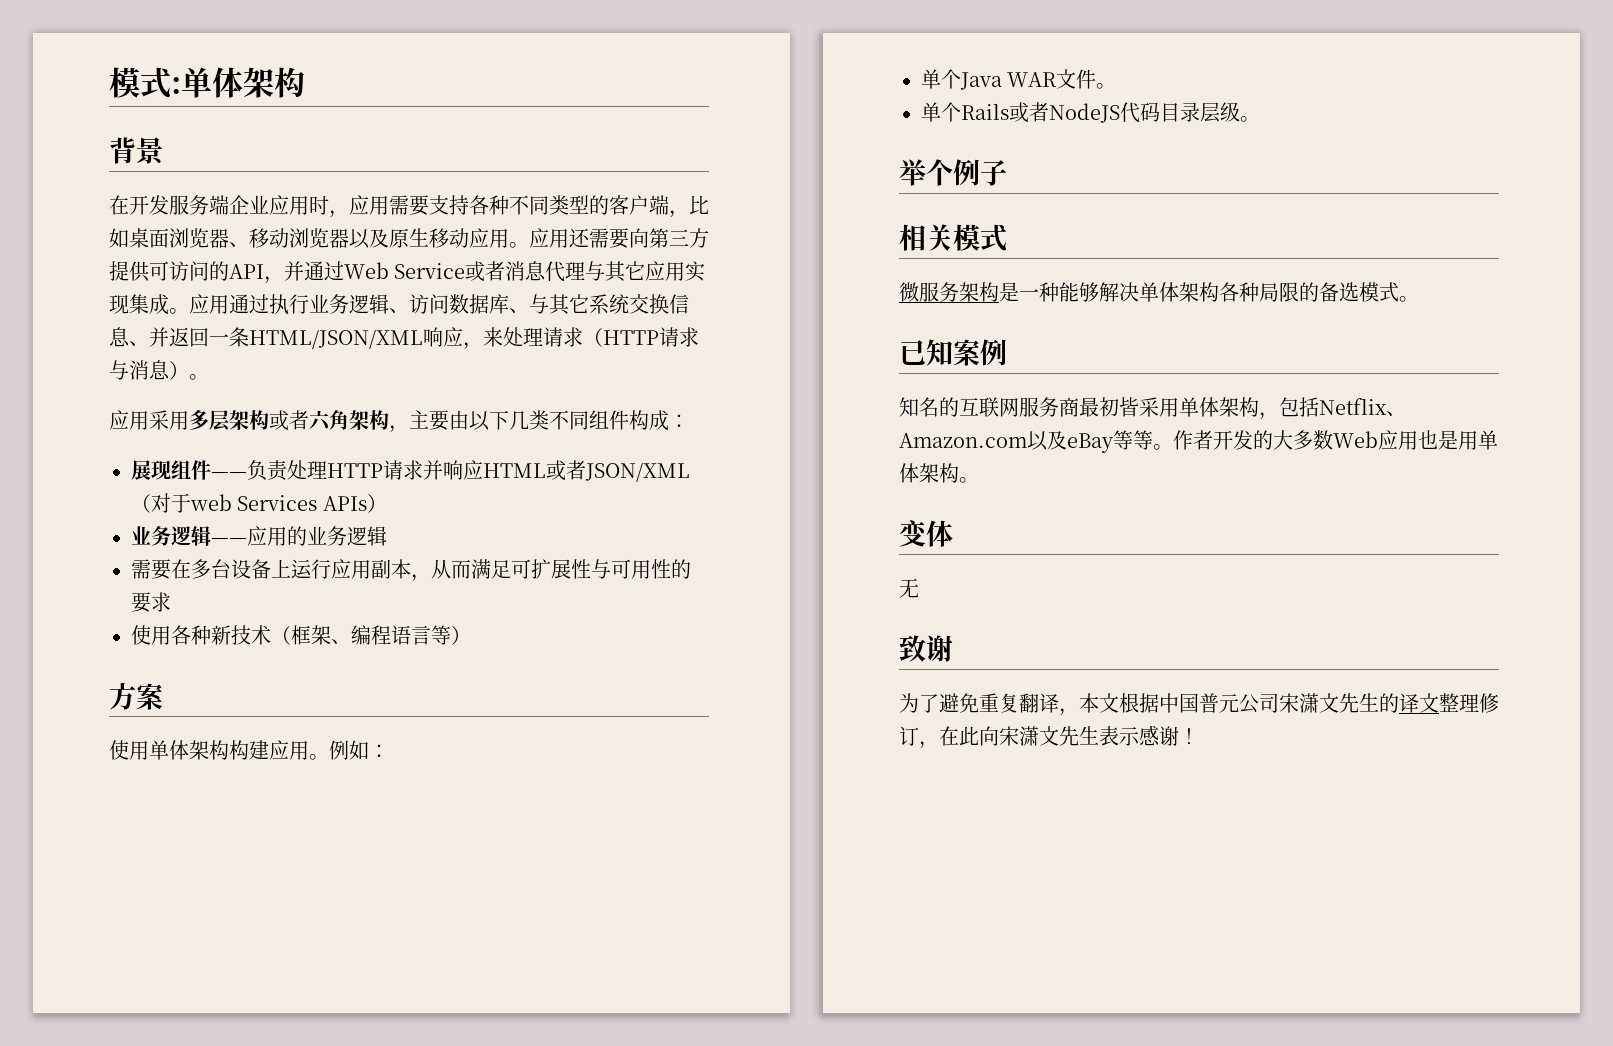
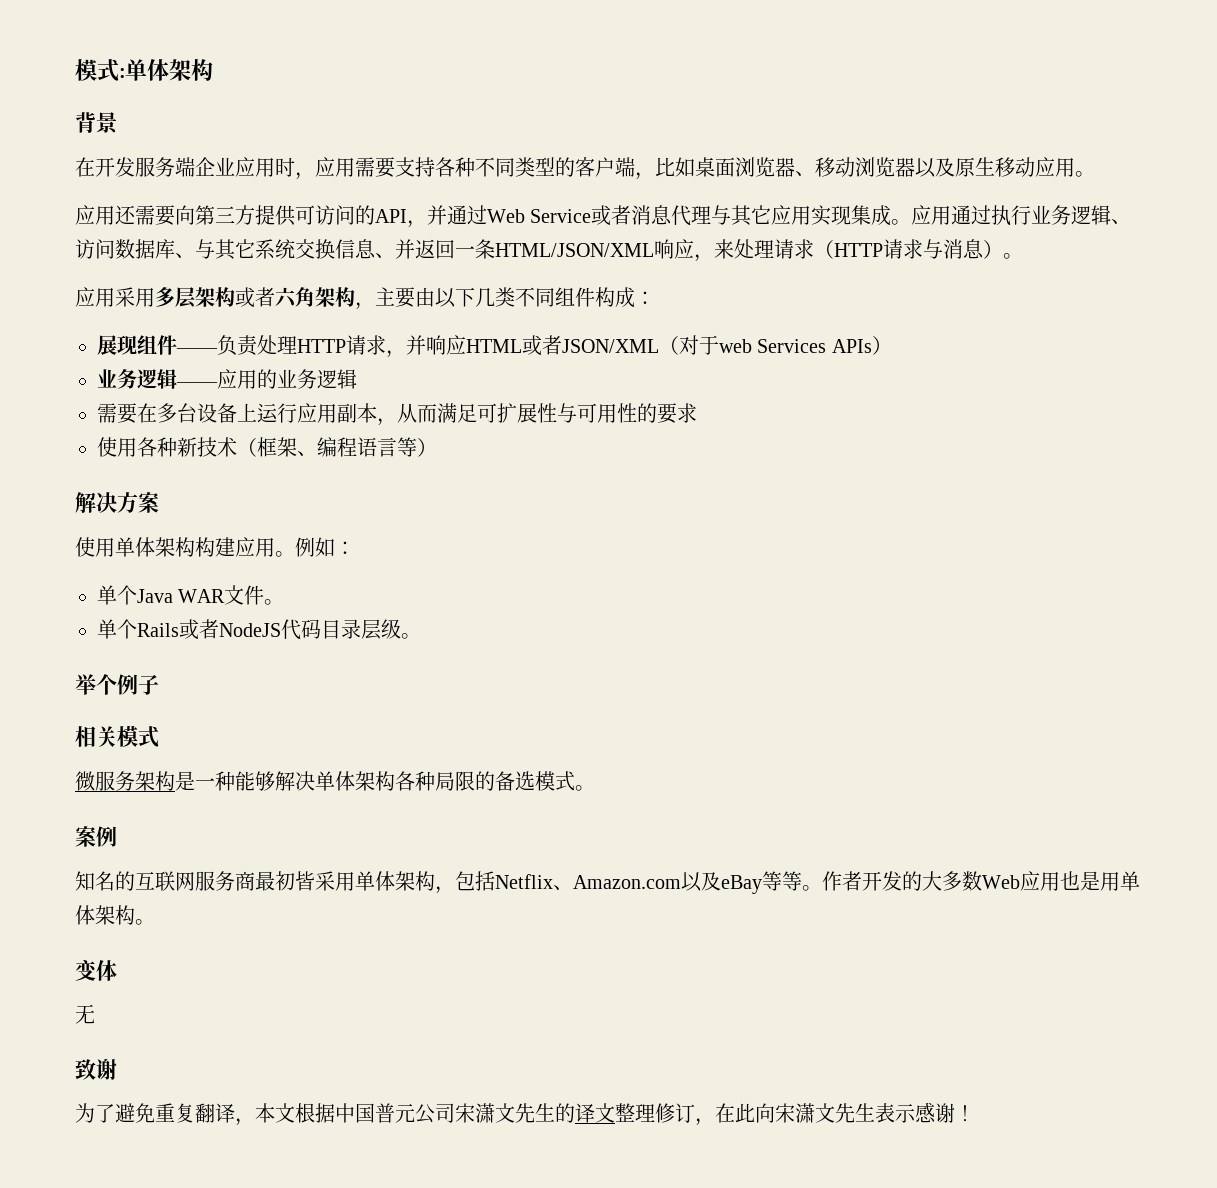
- 在开发服务端企业应用时，应用需要支持各种不同类型的客户端，比如桌面浏览器、移动浏览器以及原生移动应用。应用还需要向第三方提供可访问的API，并通过Web Service或者消息代理与其它应用实现集成。
+ 在开发服务端企业应用时，应用需要支持各种不同类型的客户端，比如桌面浏览器、移动浏览器以及原生移动应用。
+ 应用还需要向第三方提供可访问的API，并通过Web Service或者消息代理与其它应用实现集成。
- 展现组件——负责处理HTTP请求并响应HTML或者JSON/XML（对于web Services APIs）
+ 展现组件——负责处理HTTP请求，并响应HTML或者JSON/XML（对于web Services APIs）
- 方案
+ 解决方案
- 已知案例
+ 案例

